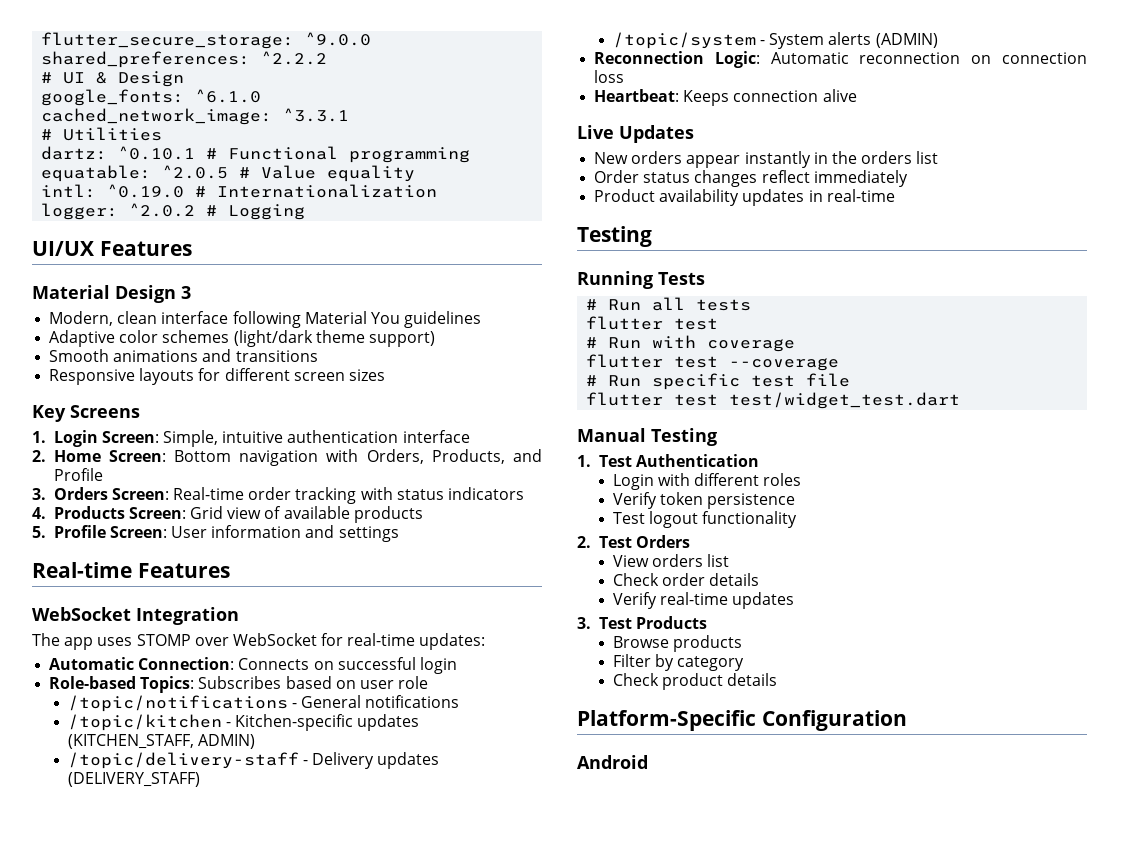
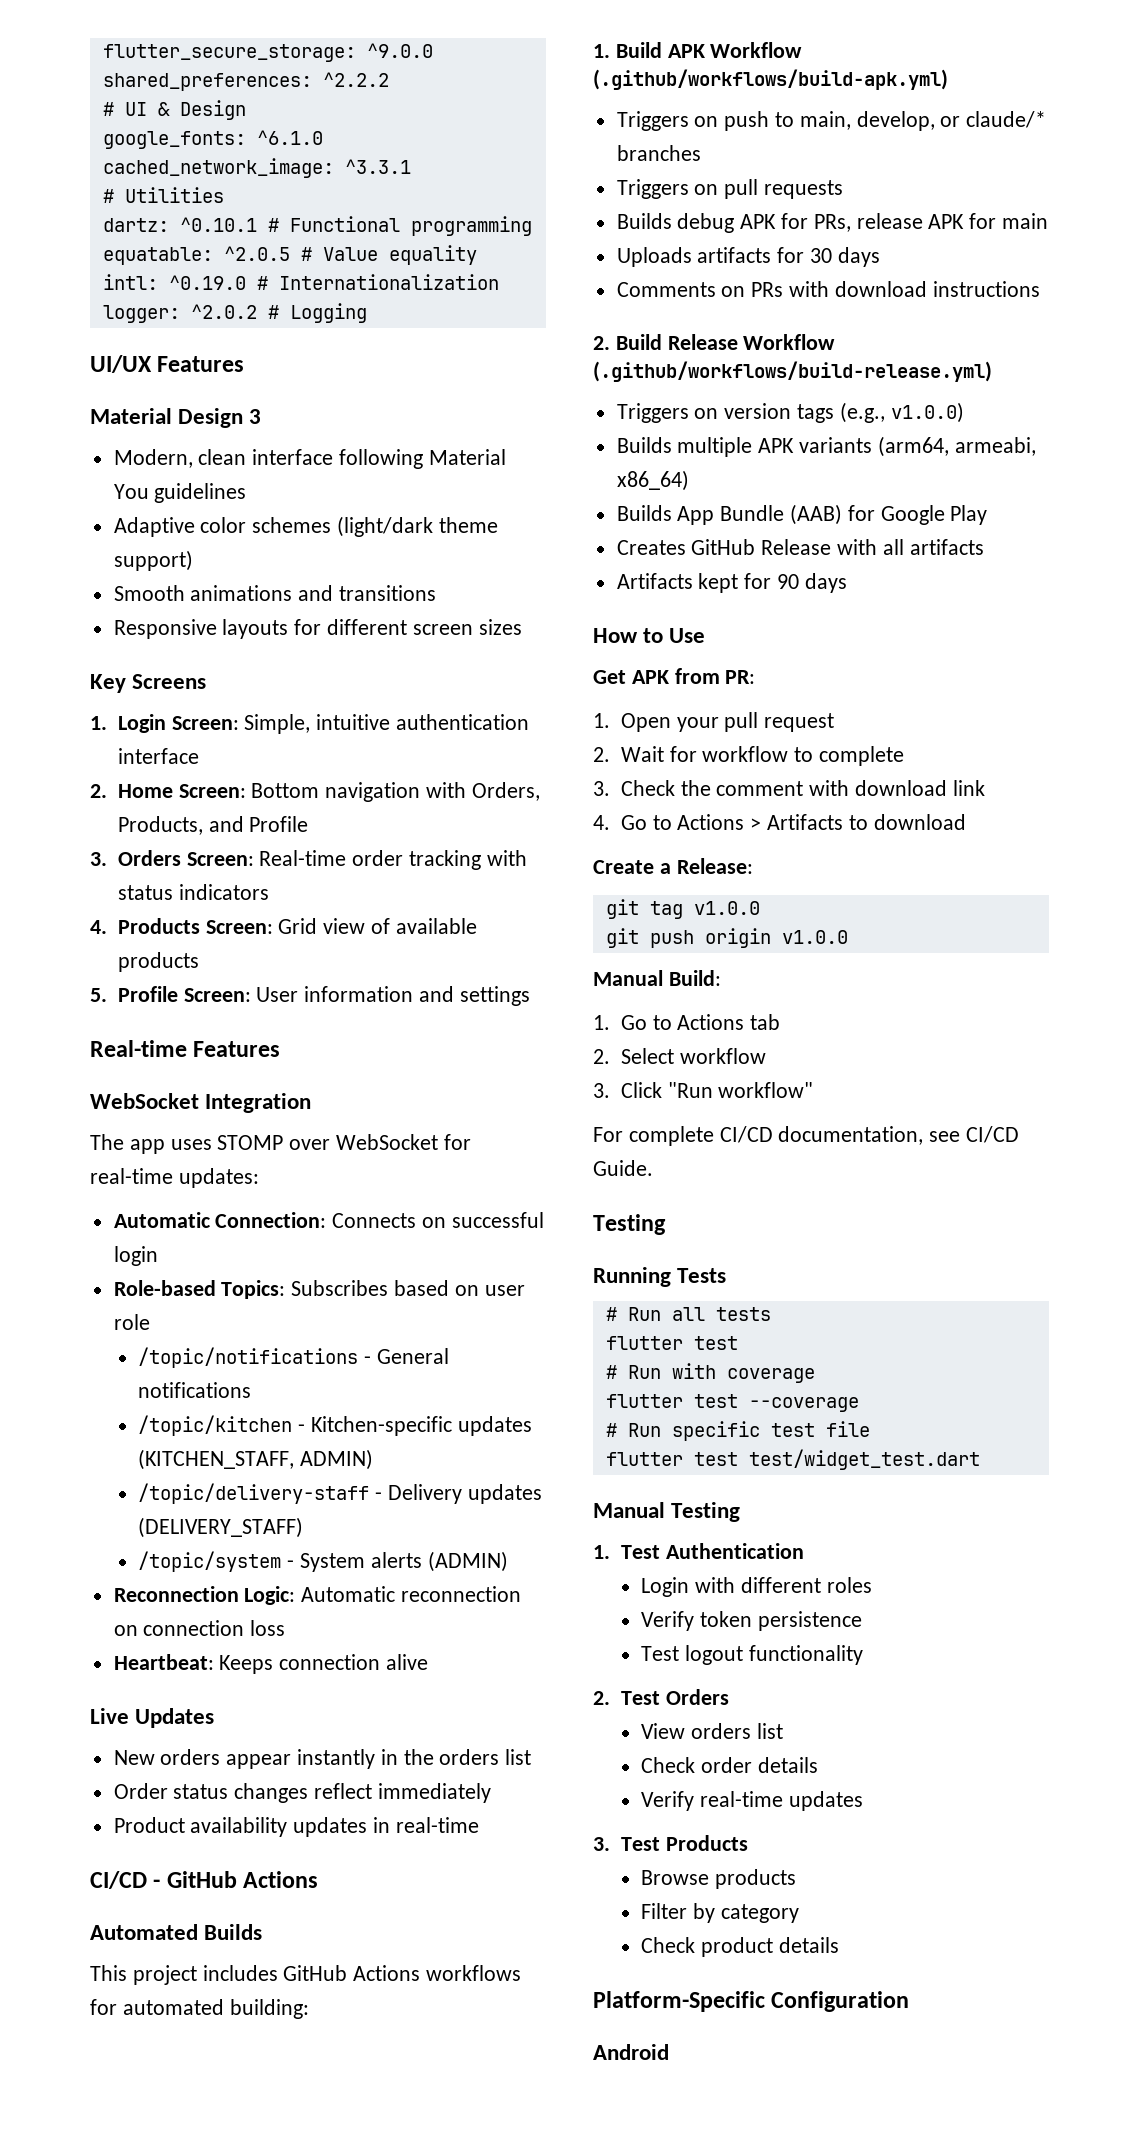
+ CI/CD - GitHub Actions
+ Automated Builds
+ This project includes GitHub Actions workflows for automated building:
+ 1. Build APK Workflow (.github/workflows/build-apk.yml)
+ Triggers on push to main, develop, or claude/* branches
+ Triggers on pull requests
+ Builds debug APK for PRs, release APK for main
+ Uploads artifacts for 30 days
+ Comments on PRs with download instructions
+ 2. Build Release Workflow (.github/workflows/build-release.yml)
+ Triggers on version tags (e.g., v1.0.0)
+ Builds multiple APK variants (arm64, armeabi, x86_64)
+ Builds App Bundle (AAB) for Google Play
+ Creates GitHub Release with all artifacts
+ Artifacts kept for 90 days
+ How to Use
+ Get APK from PR:
+ 1. Open your pull request
+ 2. Wait for workflow to complete
+ 3. Check the comment with download link
+ 4. Go to Actions > Artifacts to download
+ Create a Release:
+ git tag v1.0.0
+ git push origin v1.0.0
+ Manual Build:
+ 1. Go to Actions tab
+ 2. Select workflow
+ 3. Click "Run workflow"
+ For complete CI/CD documentation, see CI/CD Guide.

